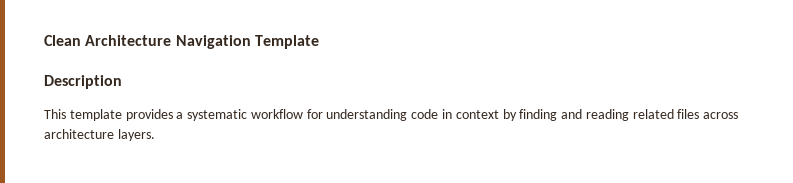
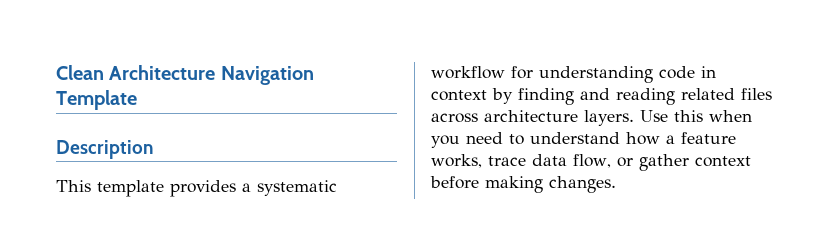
+ Use this when you need to understand how a feature works, trace data flow, or gather context before making changes.

